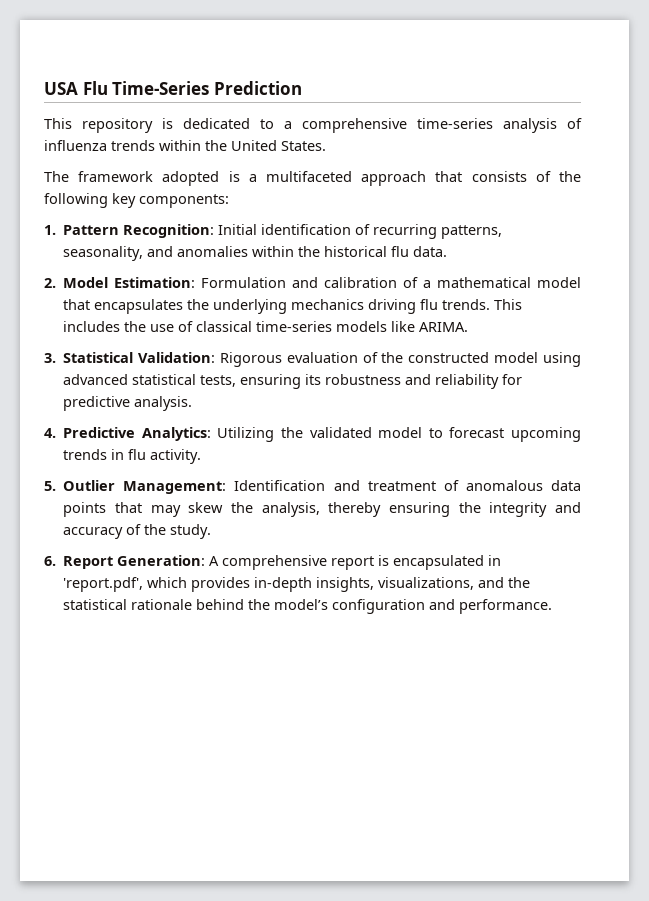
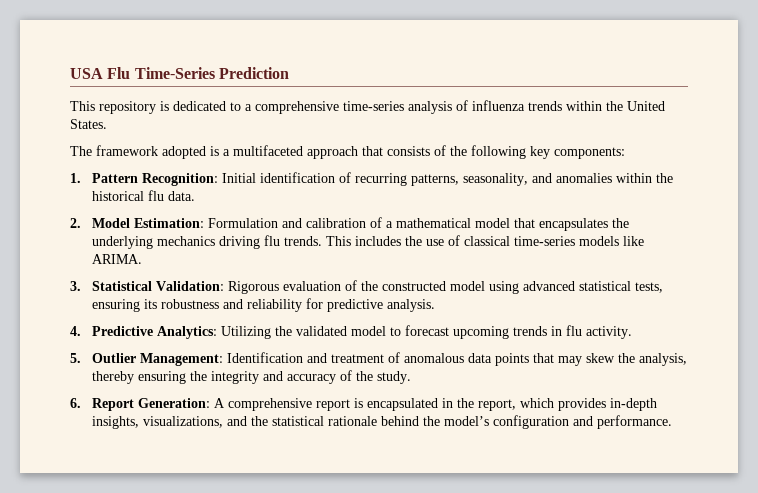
- 6. Report Generation: A comprehensive report is encapsulated in 'report.pdf', which provides in-depth insights, visualizations, and the statistical rationale behind the model’s configuration and performance.
+ 6. Report Generation: A comprehensive report is encapsulated in the report, which provides in-depth insights, visualizations, and the statistical rationale behind the model’s configuration and performance.

